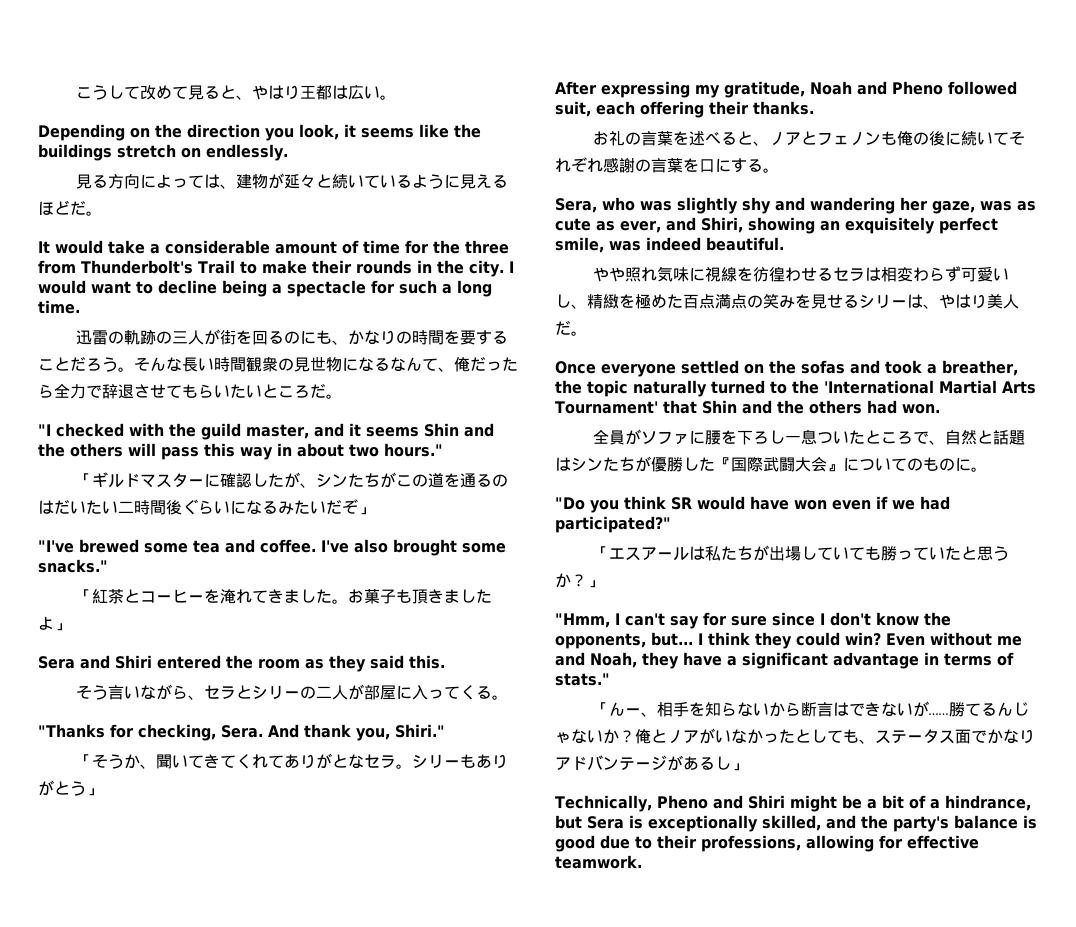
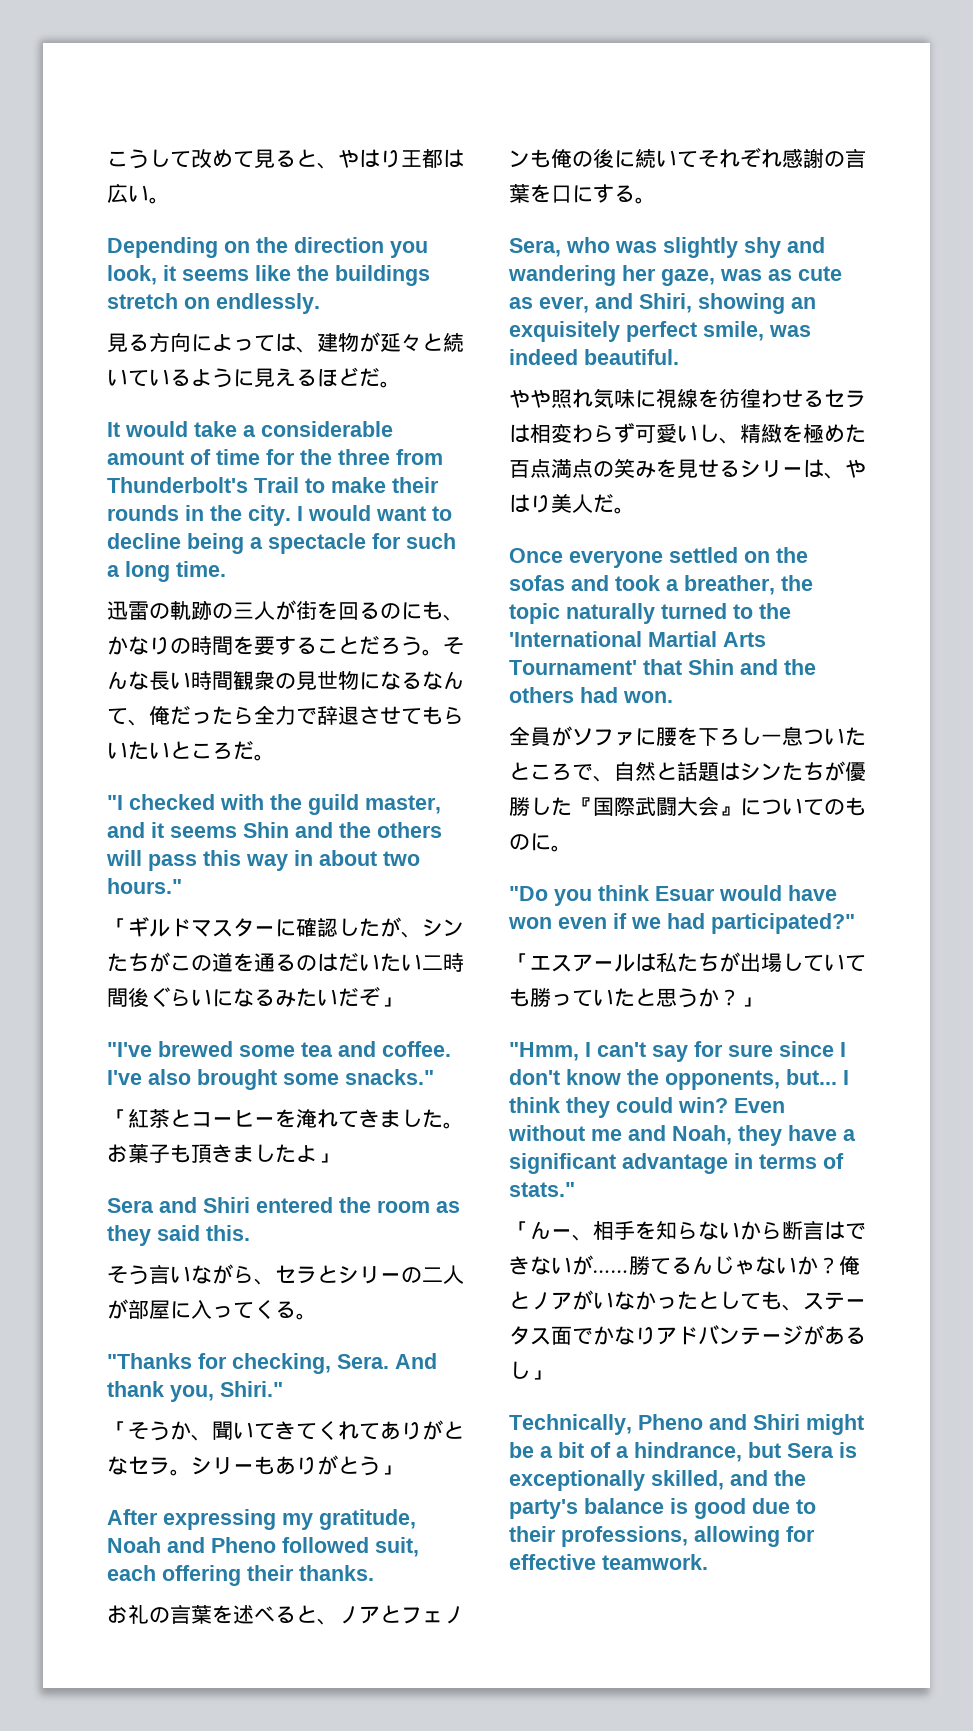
- "Do you think SR would have won even if we had participated?"
+ "Do you think Esuar would have won even if we had participated?"

